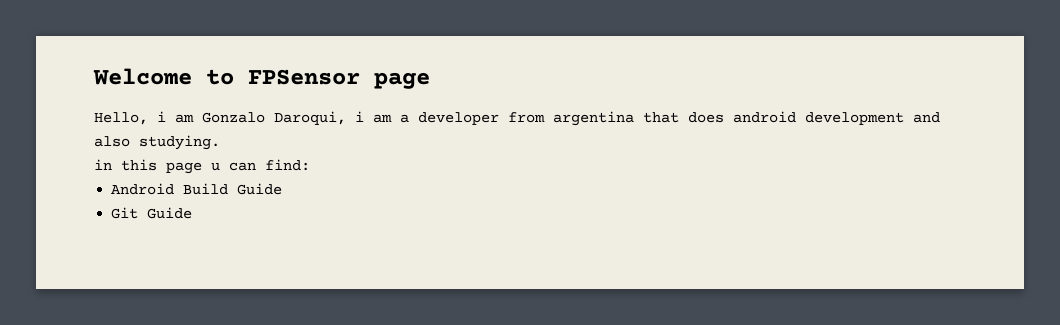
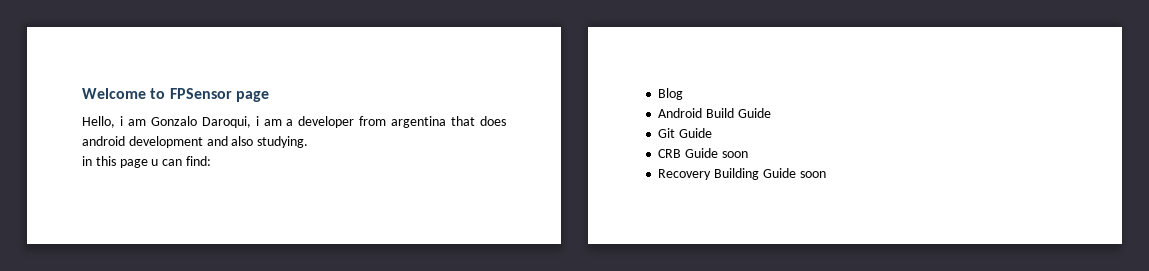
+ Blog
+ CRB Guide soon
+ Recovery Building Guide soon

